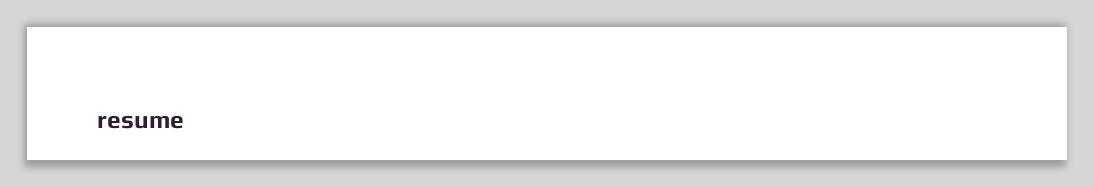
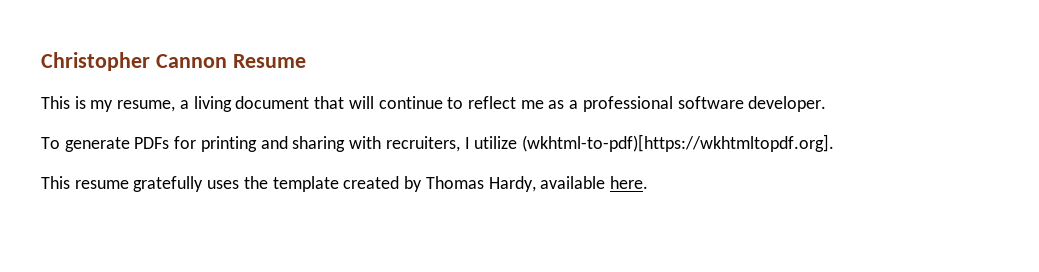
- resume
+ Christopher Cannon Resume
+ This is my resume, a living document that will continue to reflect me as a professional software developer.
+ To generate PDFs for printing and sharing with recruiters, I utilize (wkhtml-to-pdf)[https://wkhtmltopdf.org].
+ This resume gratefully uses the template created by Thomas Hardy, available here.

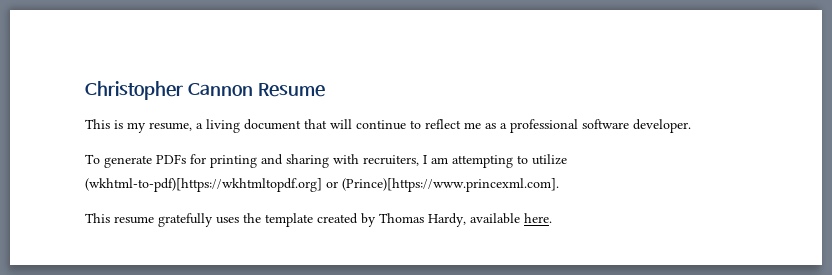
- To generate PDFs for printing and sharing with recruiters, I utilize (wkhtml-to-pdf)[https://wkhtmltopdf.org].
+ To generate PDFs for printing and sharing with recruiters, I am attempting to utilize (wkhtml-to-pdf)[https://wkhtmltopdf.org] or (Prince)[https://www.princexml.com].

